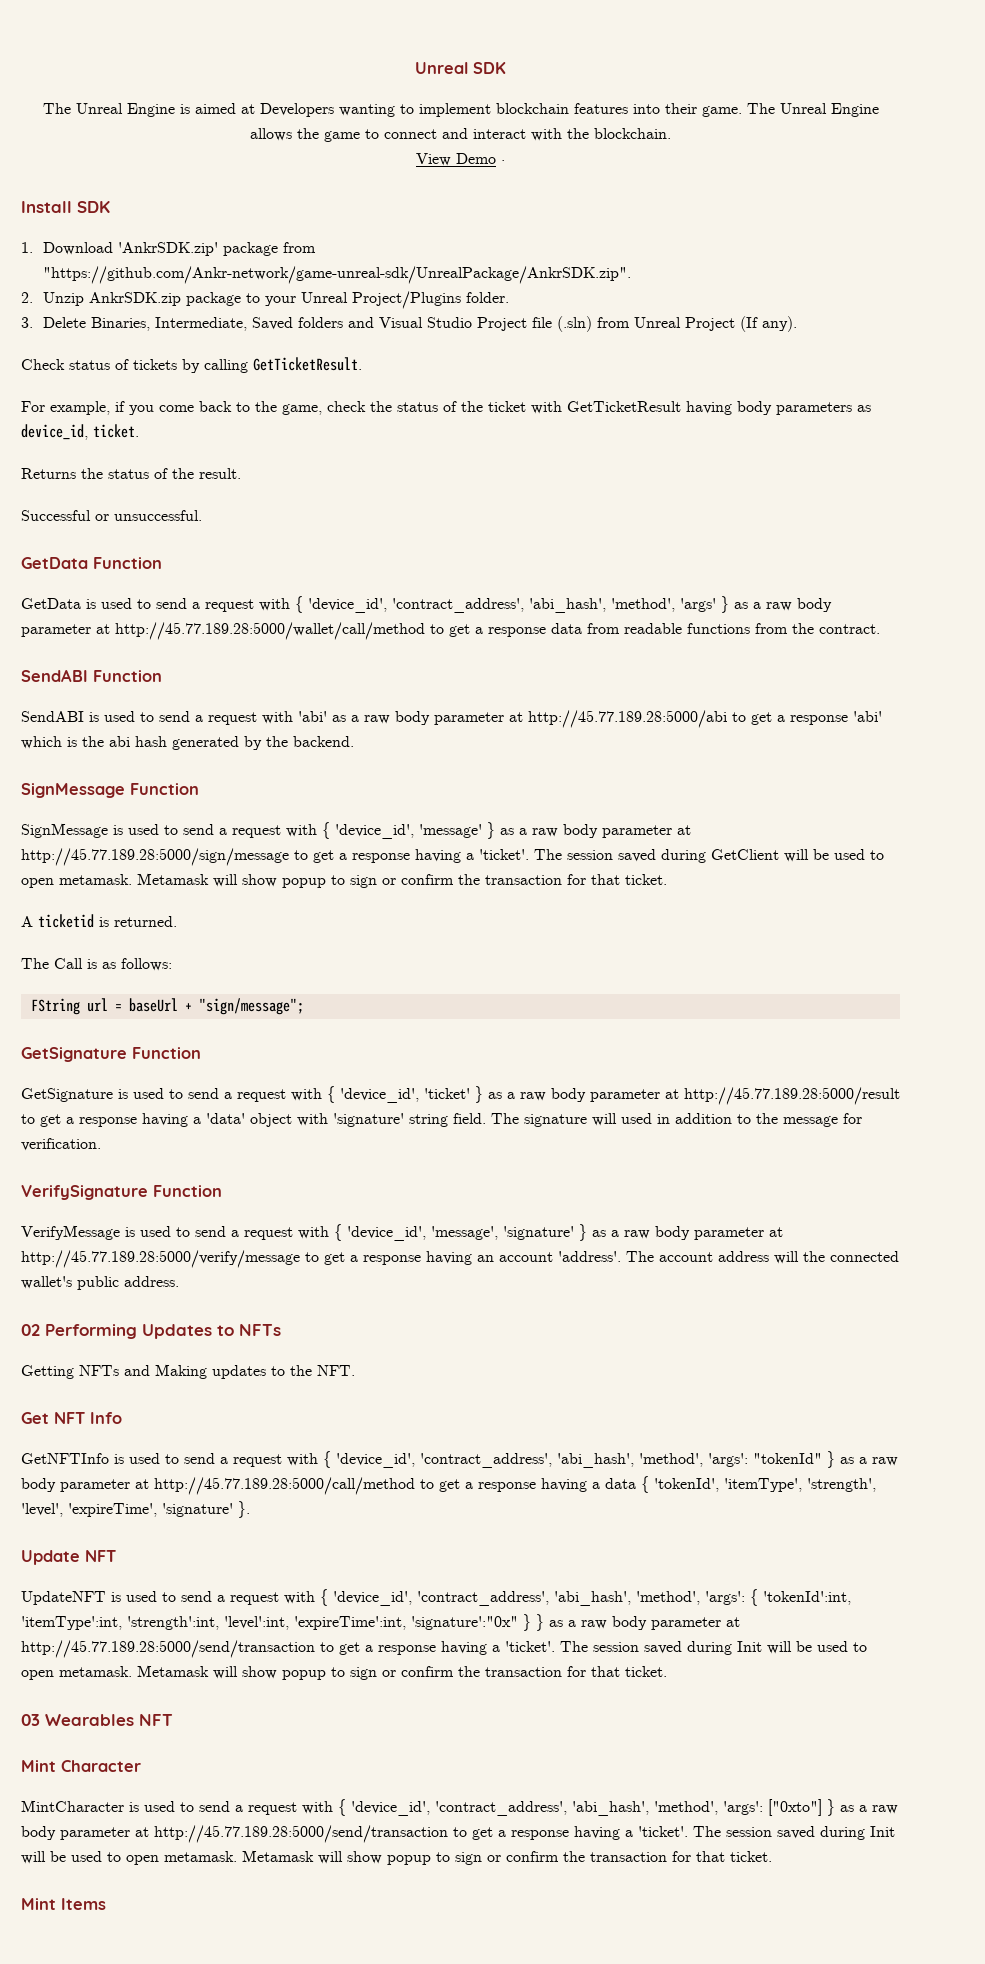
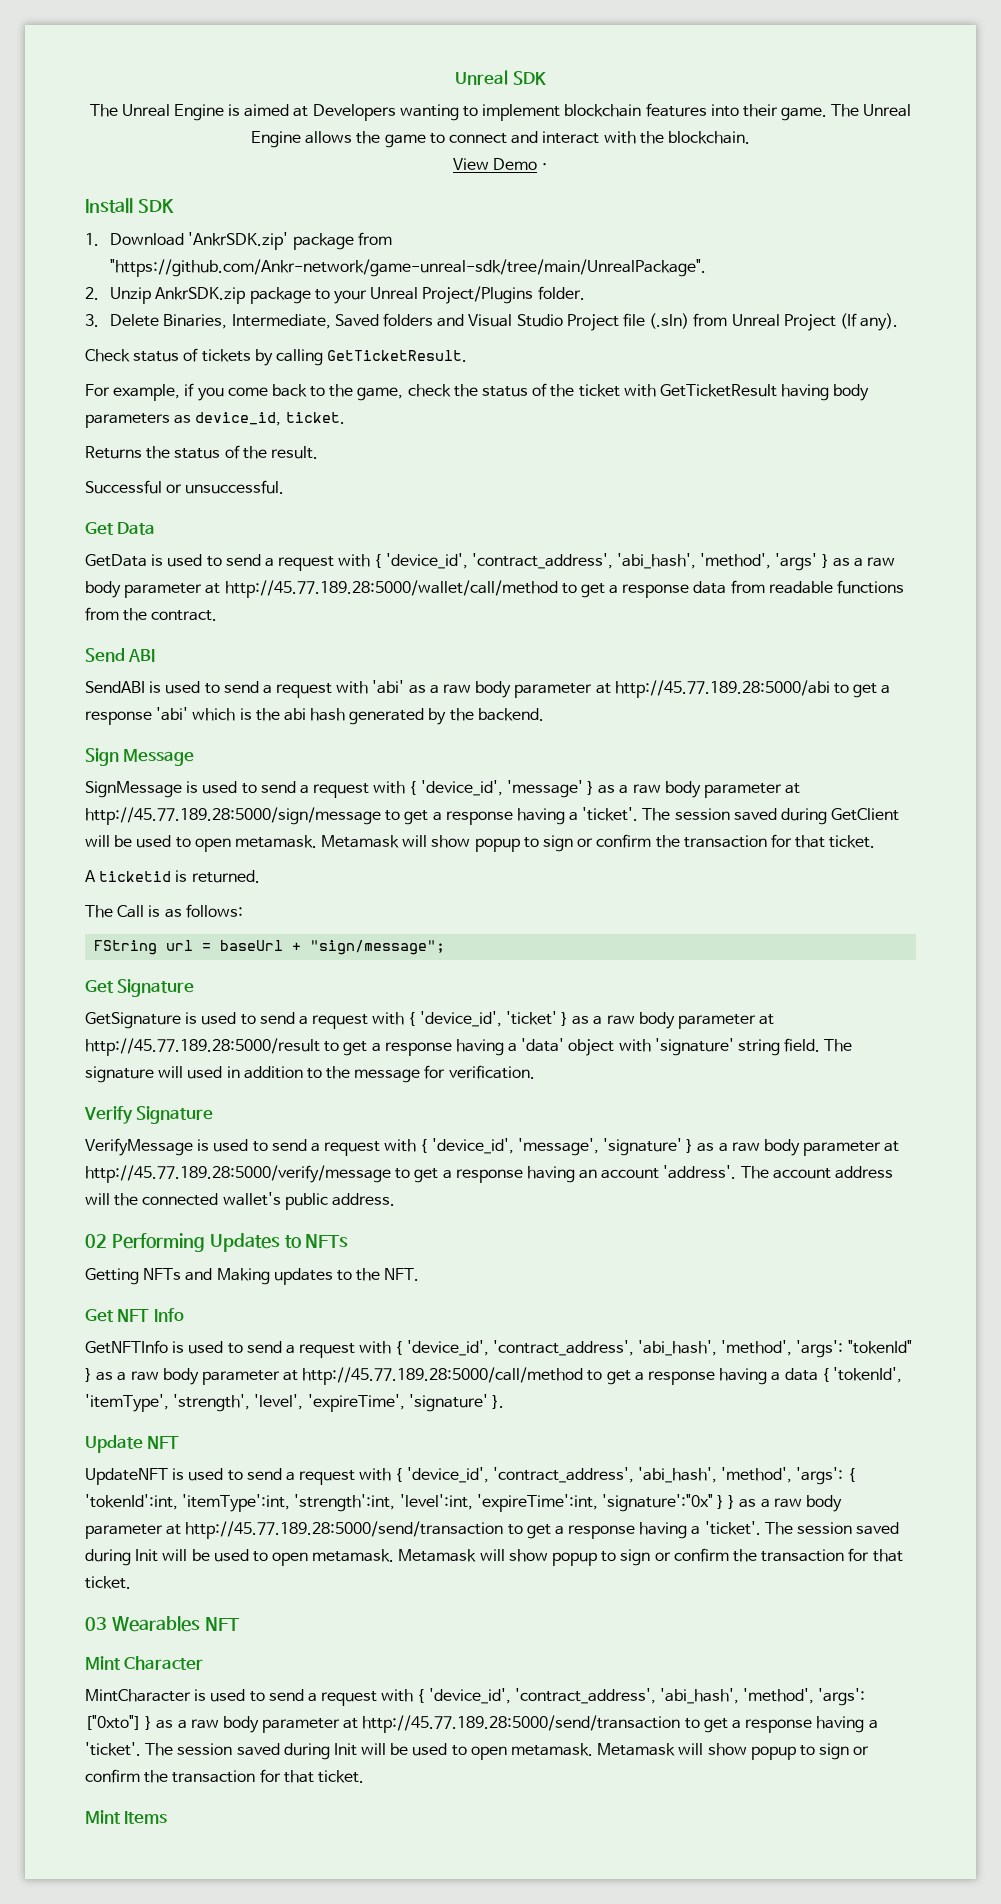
- 1. Download 'AnkrSDK.zip' package from "https://github.com/Ankr-network/game-unreal-sdk/UnrealPackage/AnkrSDK.zip".
+ 1. Download 'AnkrSDK.zip' package from "https://github.com/Ankr-network/game-unreal-sdk/tree/main/UnrealPackage".
- GetData Function
+ Get Data
- SendABI Function
+ Send ABI
- SignMessage Function
+ Sign Message
- GetSignature Function
+ Get Signature
- VerifySignature Function
+ Verify Signature

